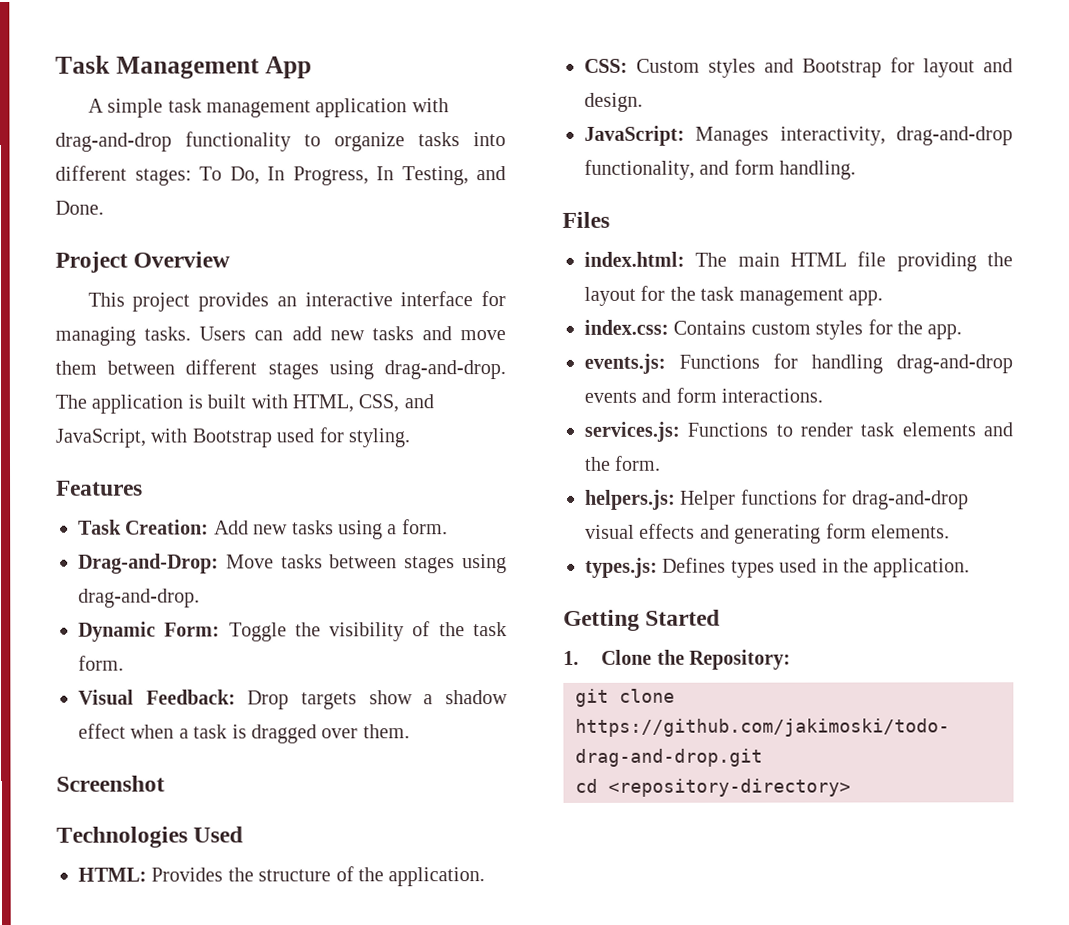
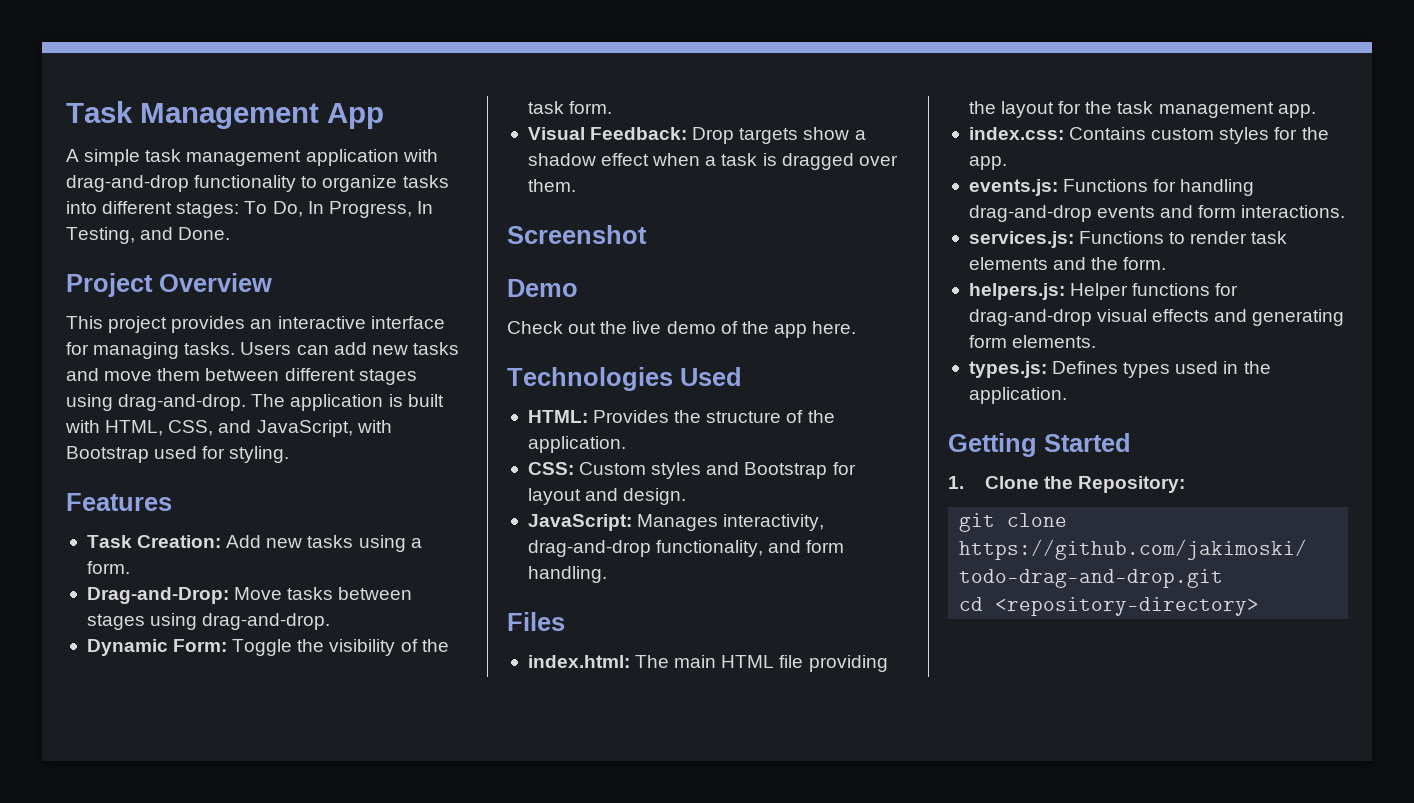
+ Demo
+ Check out the live demo of the app here.

